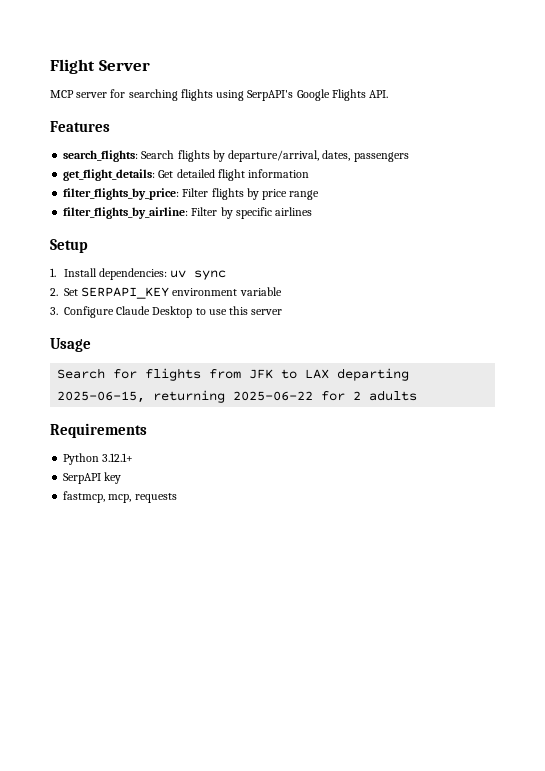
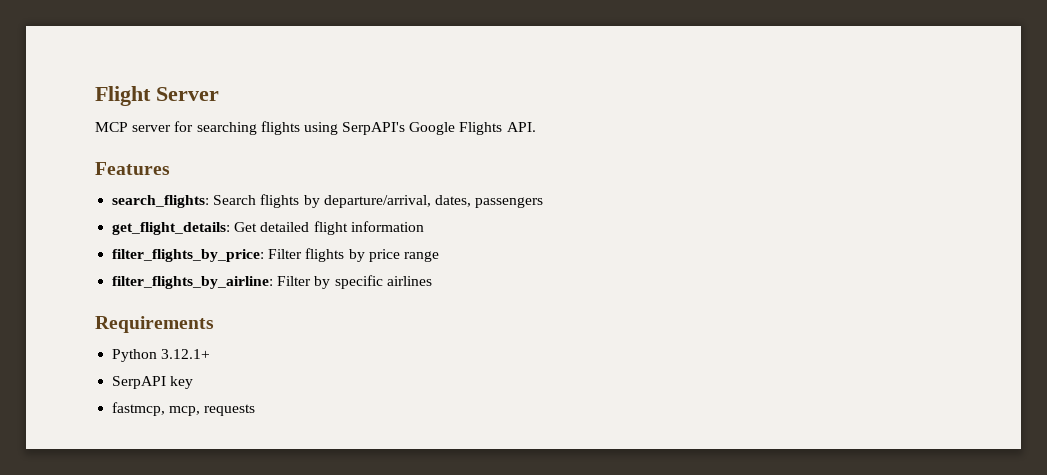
- Setup
- 1. Install dependencies: uv sync
- 2. Set SERPAPI_KEY environment variable
- 3. Configure Claude Desktop to use this server
- Usage
- Search for flights from JFK to LAX departing 2025-06-15, returning 2025-06-22 for 2 adults

